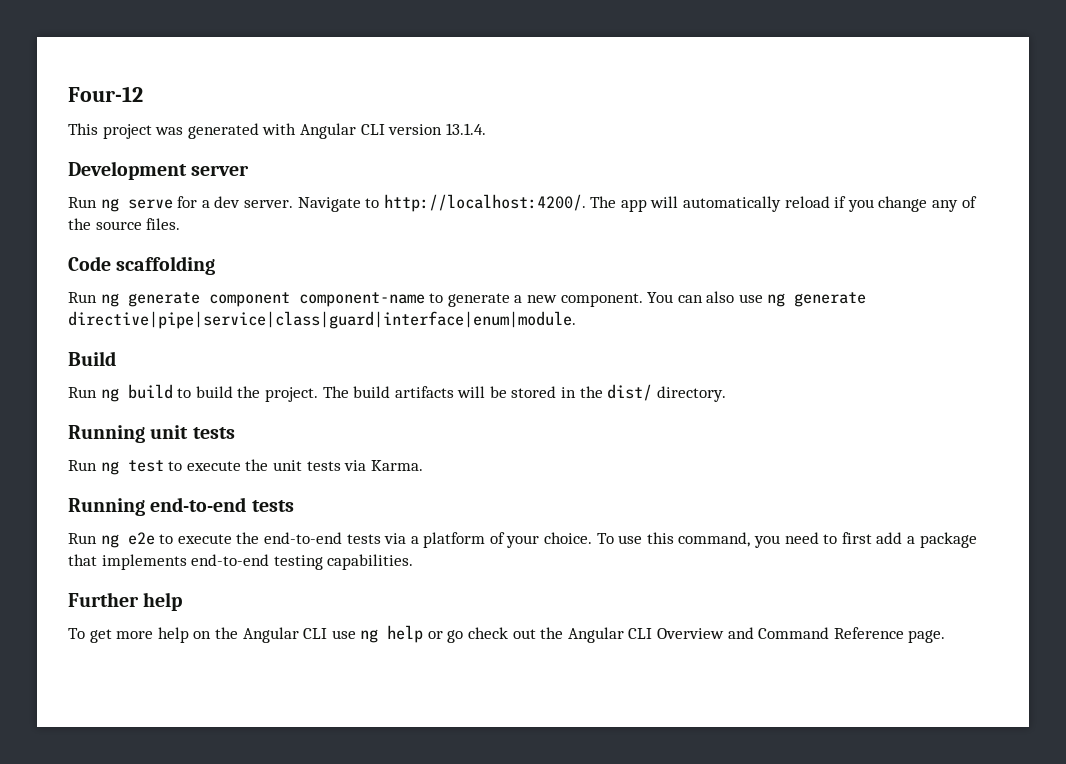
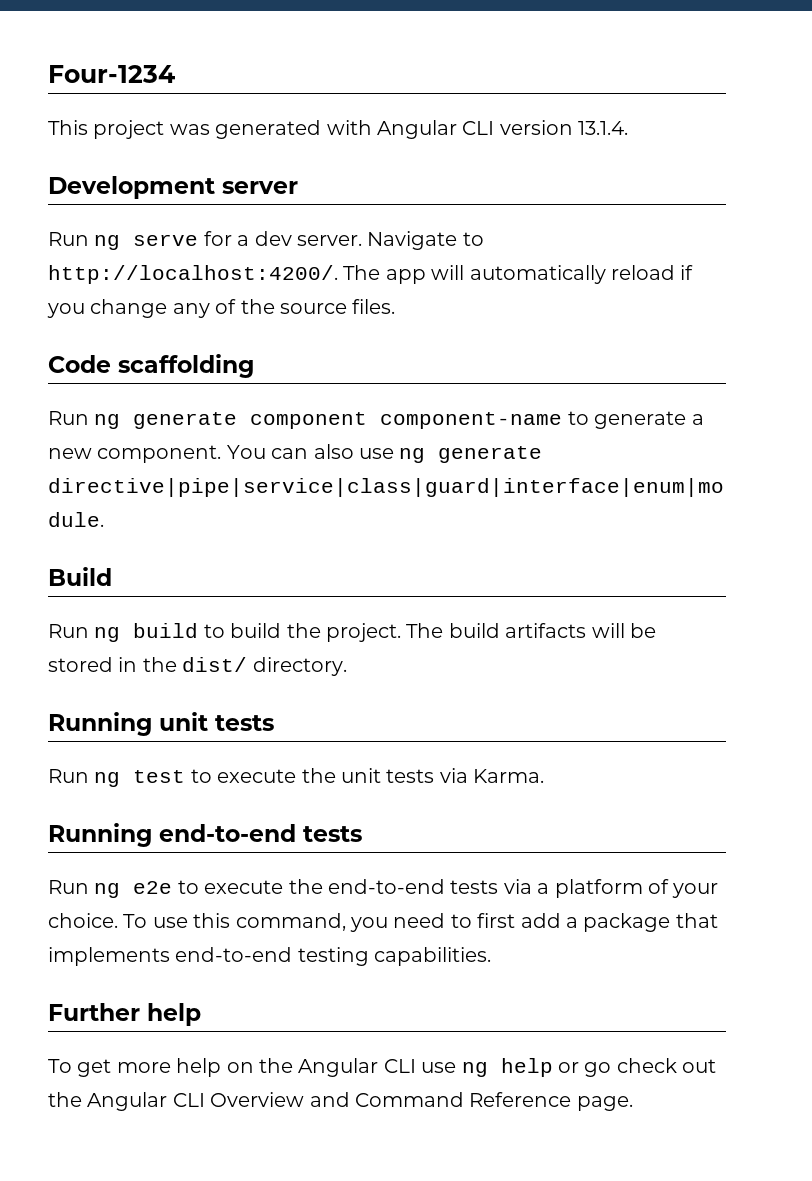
- Four-12
+ Four-1234

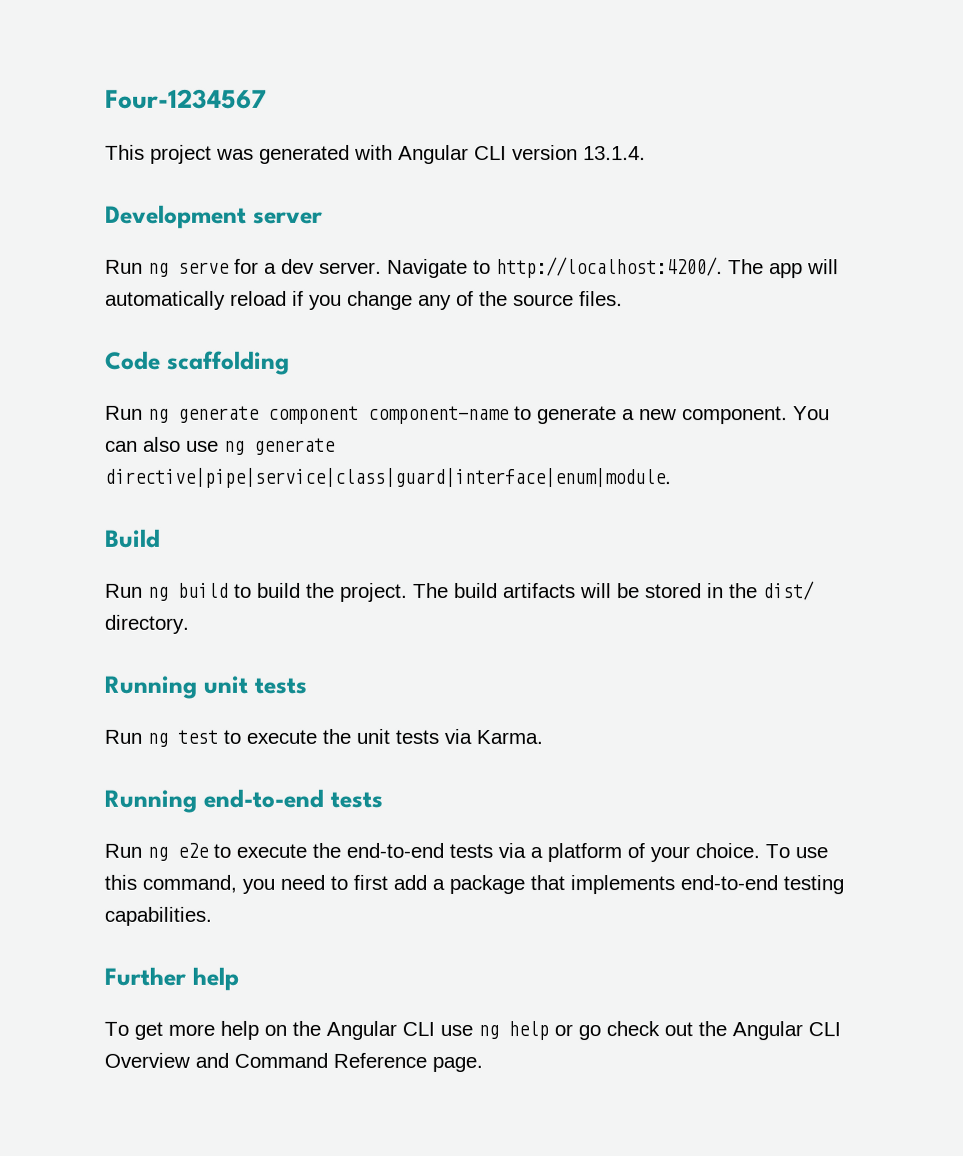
- Four-1234
+ Four-1234567

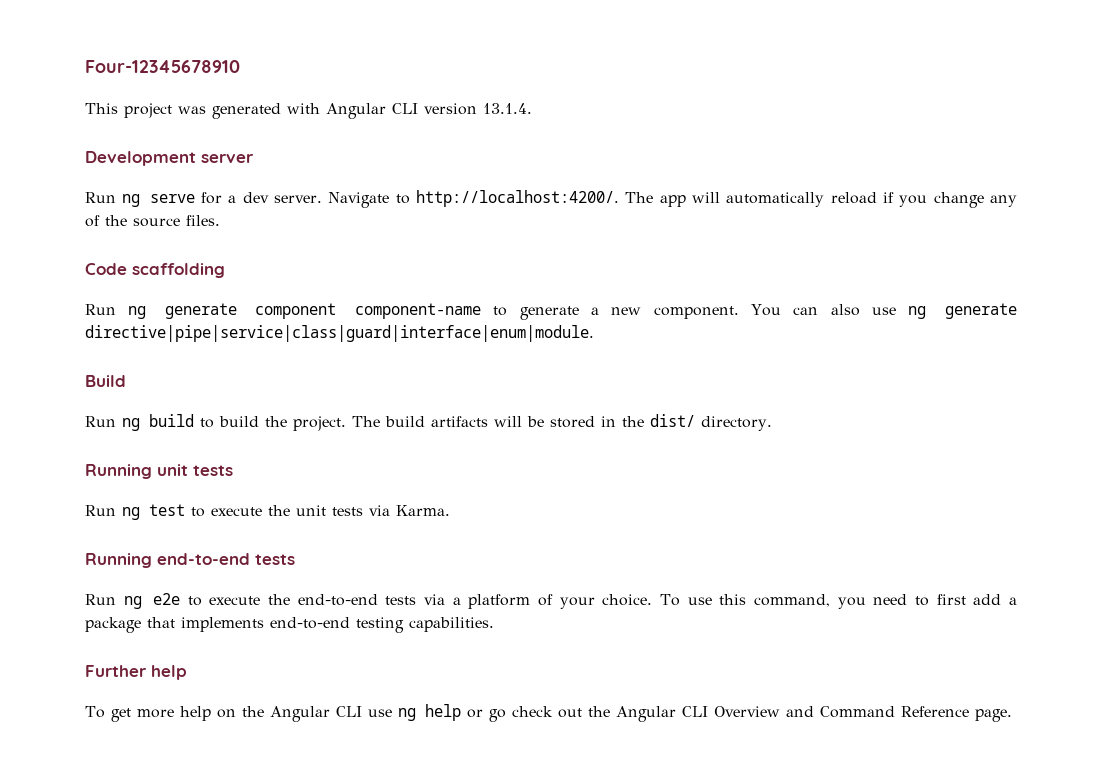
- Four-1234567
+ Four-12345678910

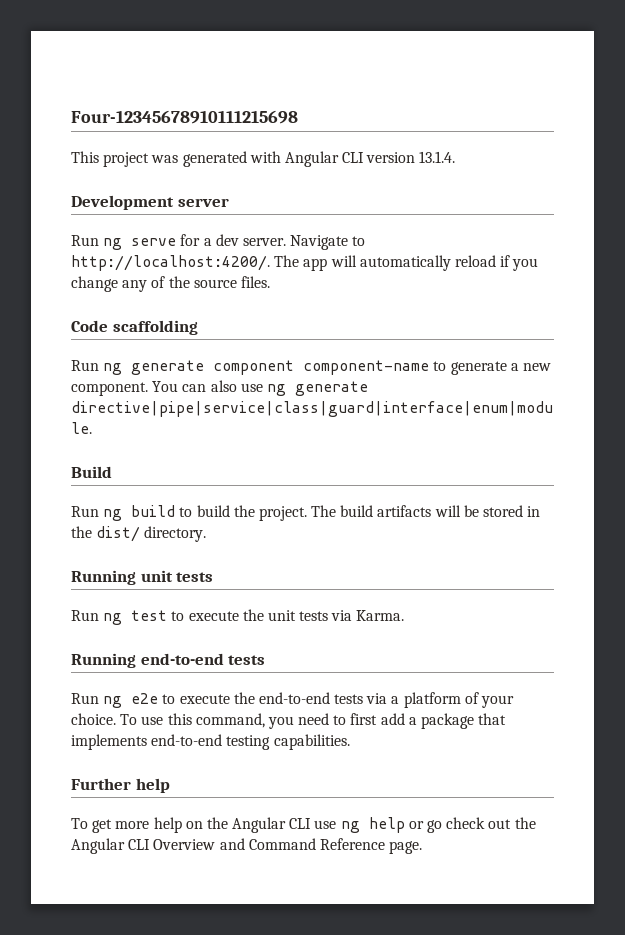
- Four-12345678910
+ Four-12345678910111215698

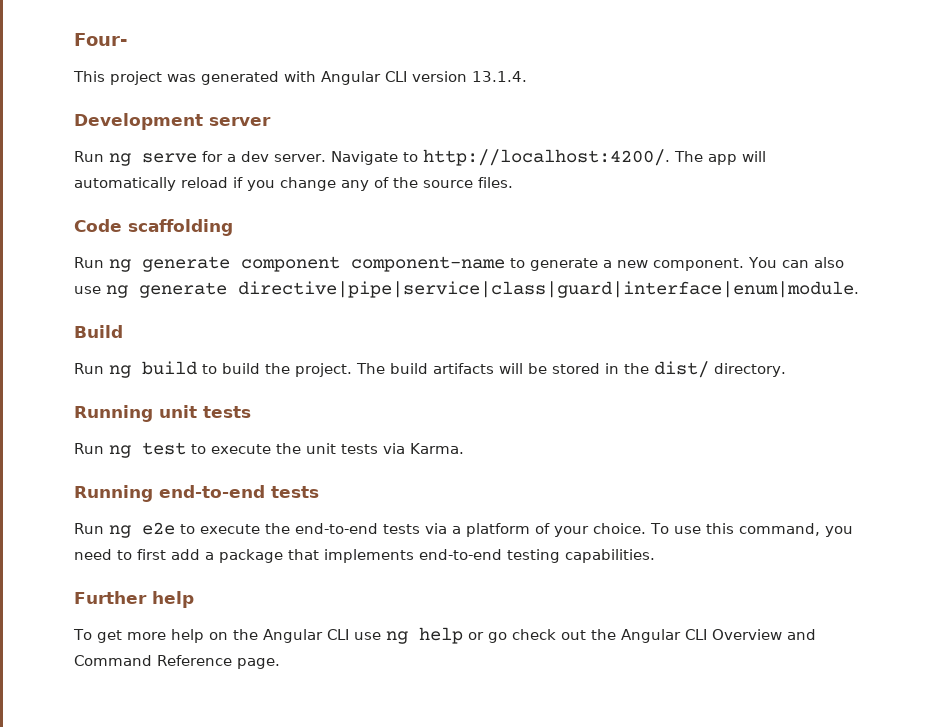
- Four-12345678910111215698
+ Four-

